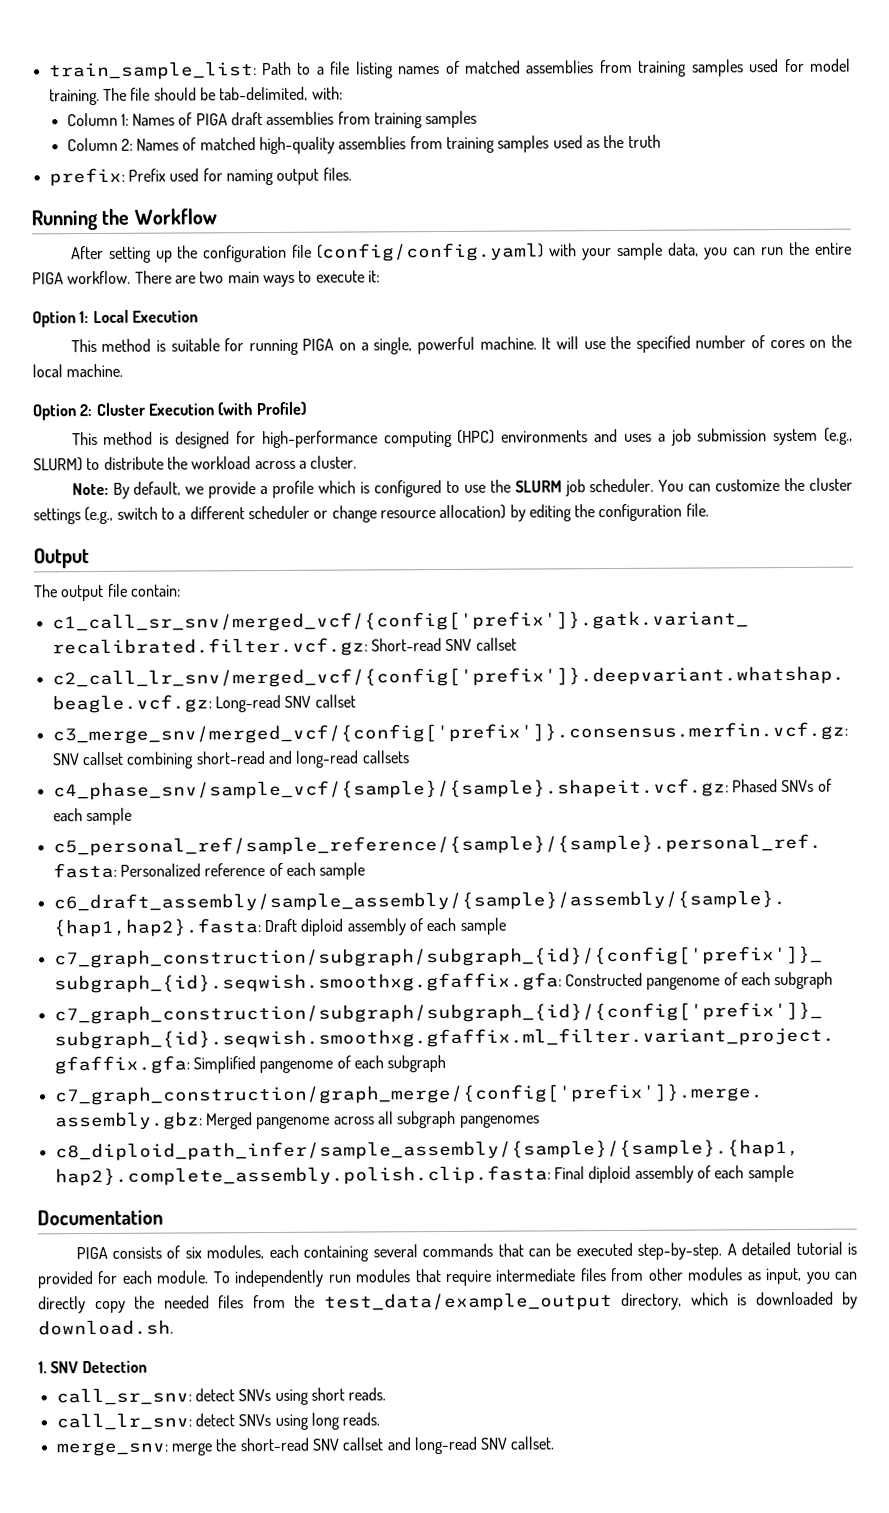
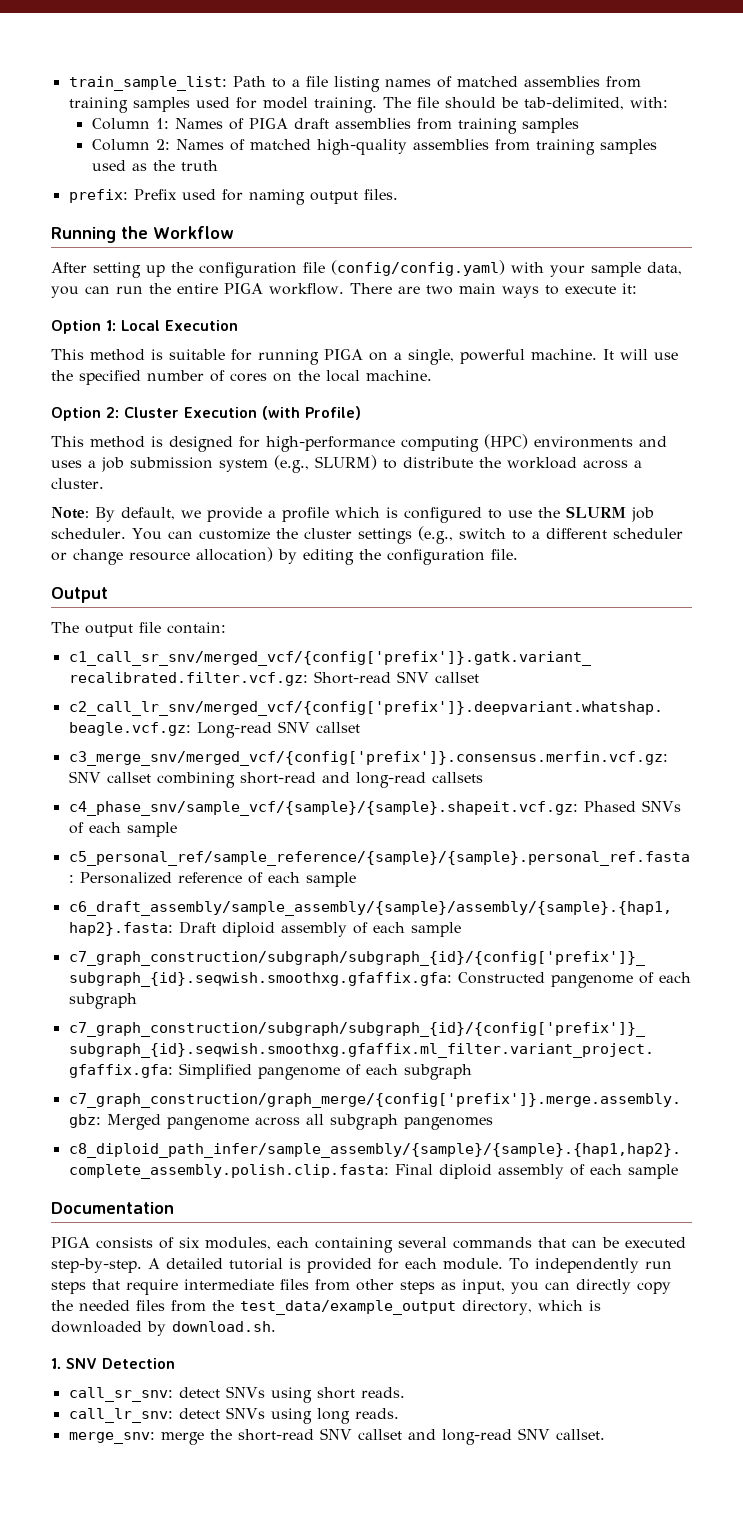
- To independently run modules that require intermediate files from other modules as input, you can directly copy the needed files from the test_data/example_output directory, which is downloaded by download.sh.
+ To independently run steps that require intermediate files from other steps as input, you can directly copy the needed files from the test_data/example_output directory, which is downloaded by download.sh.

